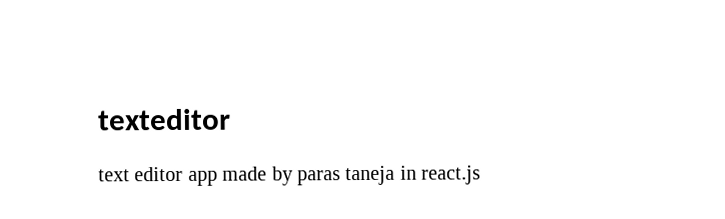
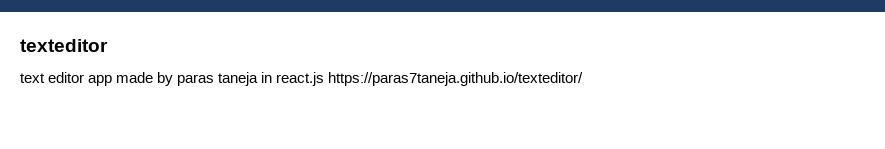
- text editor app made by paras taneja in react.js
+ text editor app made by paras taneja in react.js https://paras7taneja.github.io/texteditor/

